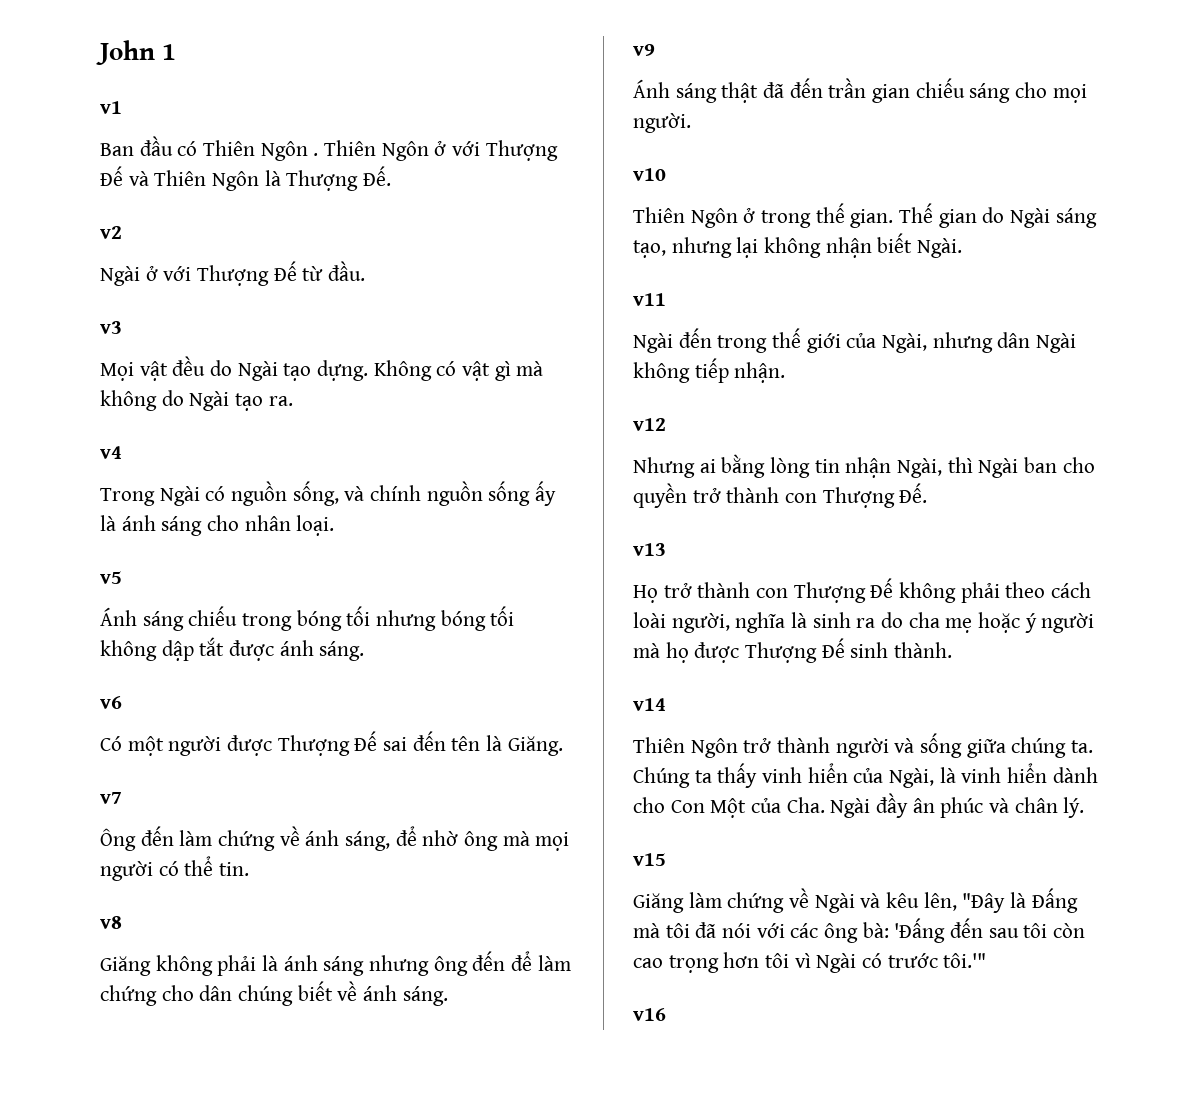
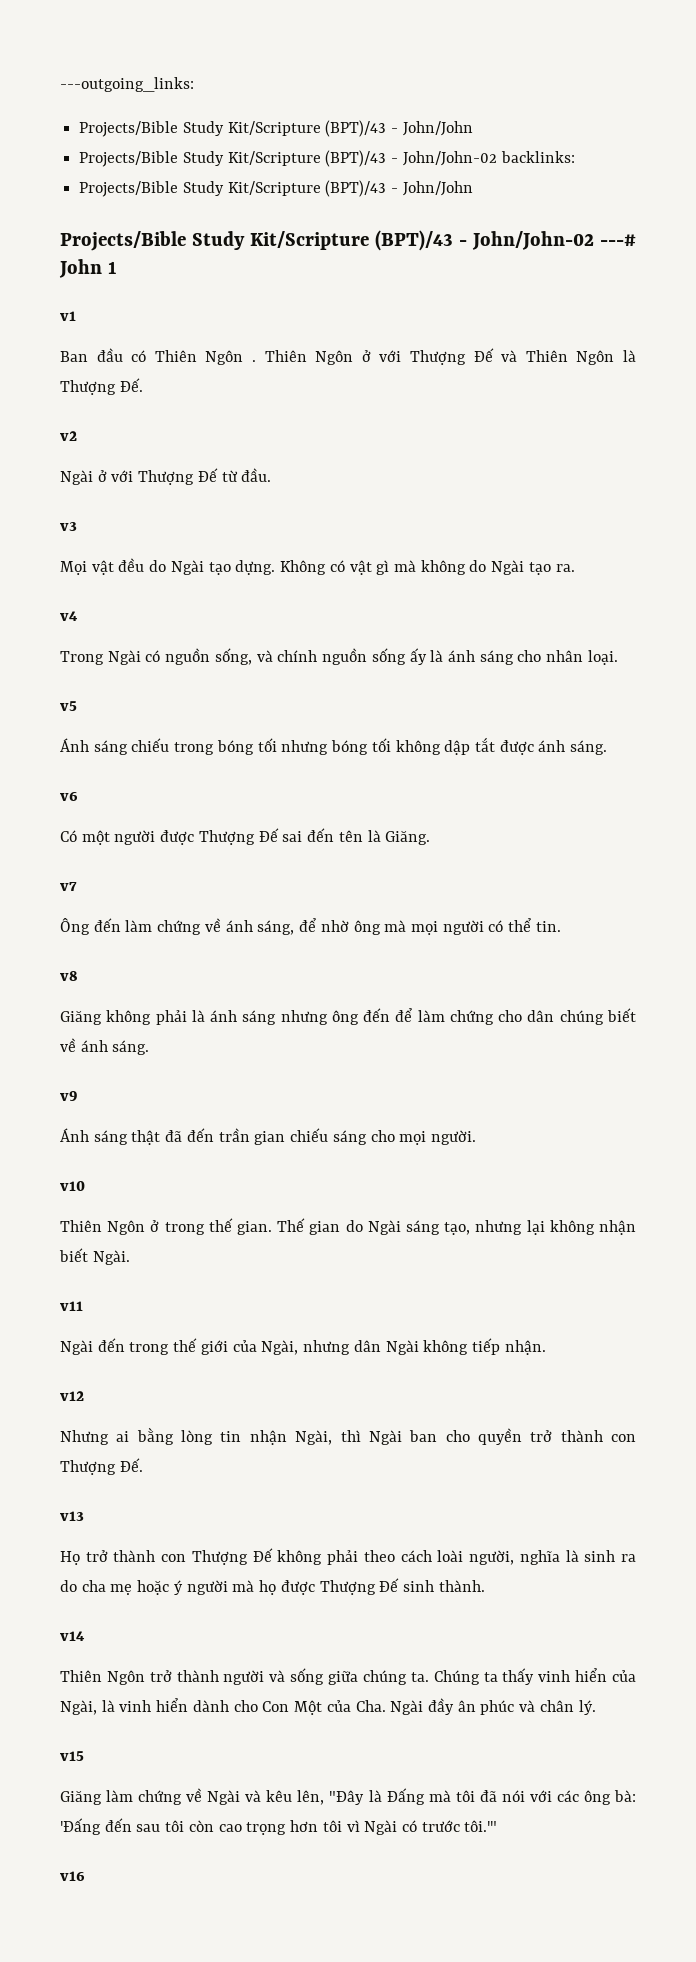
- John 1
+ ---outgoing_links:
+ Projects/Bible Study Kit/Scripture (BPT)/43 - John/John
+ Projects/Bible Study Kit/Scripture (BPT)/43 - John/John-02 backlinks:
+ Projects/Bible Study Kit/Scripture (BPT)/43 - John/John
+ Projects/Bible Study Kit/Scripture (BPT)/43 - John/John-02 ---# John 1

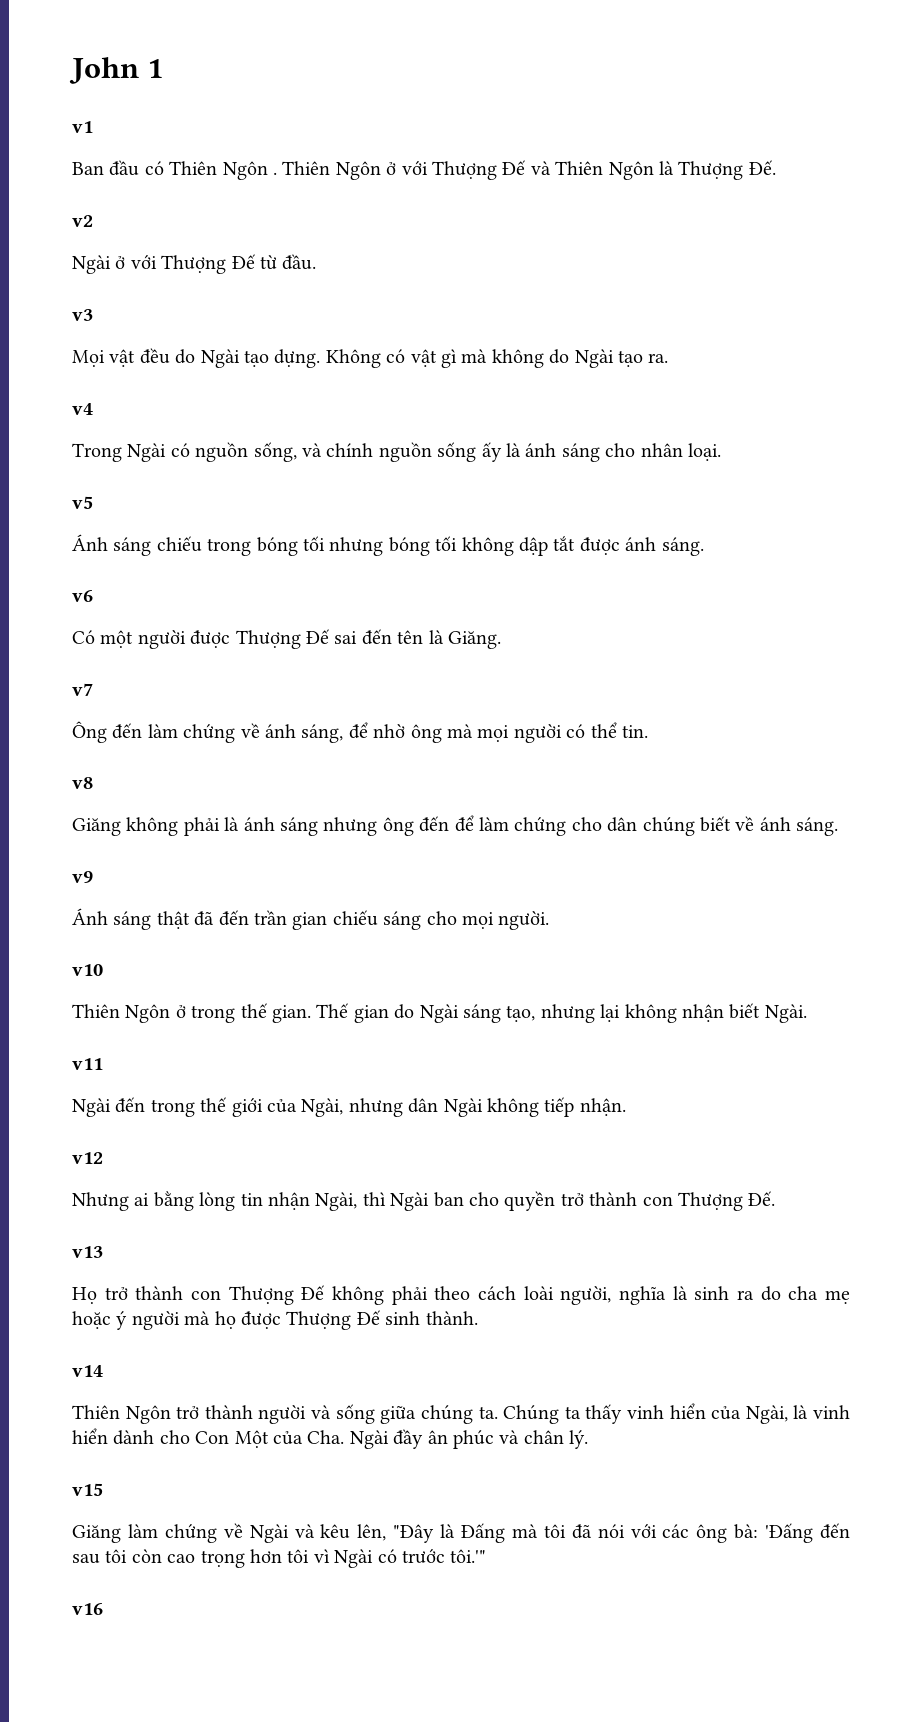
- ---outgoing_links:
- Projects/Bible Study Kit/Scripture (BPT)/43 - John/John
- Projects/Bible Study Kit/Scripture (BPT)/43 - John/John-02 backlinks:
- Projects/Bible Study Kit/Scripture (BPT)/43 - John/John
- Projects/Bible Study Kit/Scripture (BPT)/43 - John/John-02 ---# John 1
+ John 1

